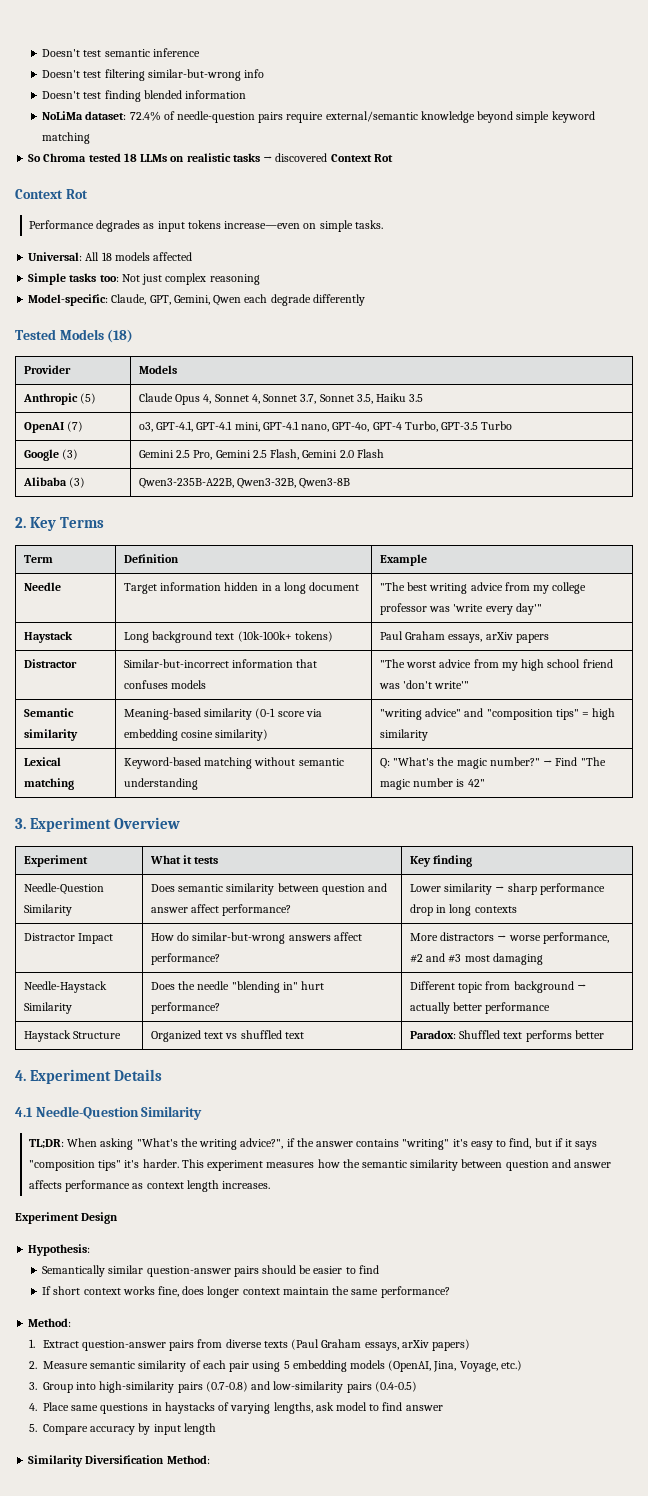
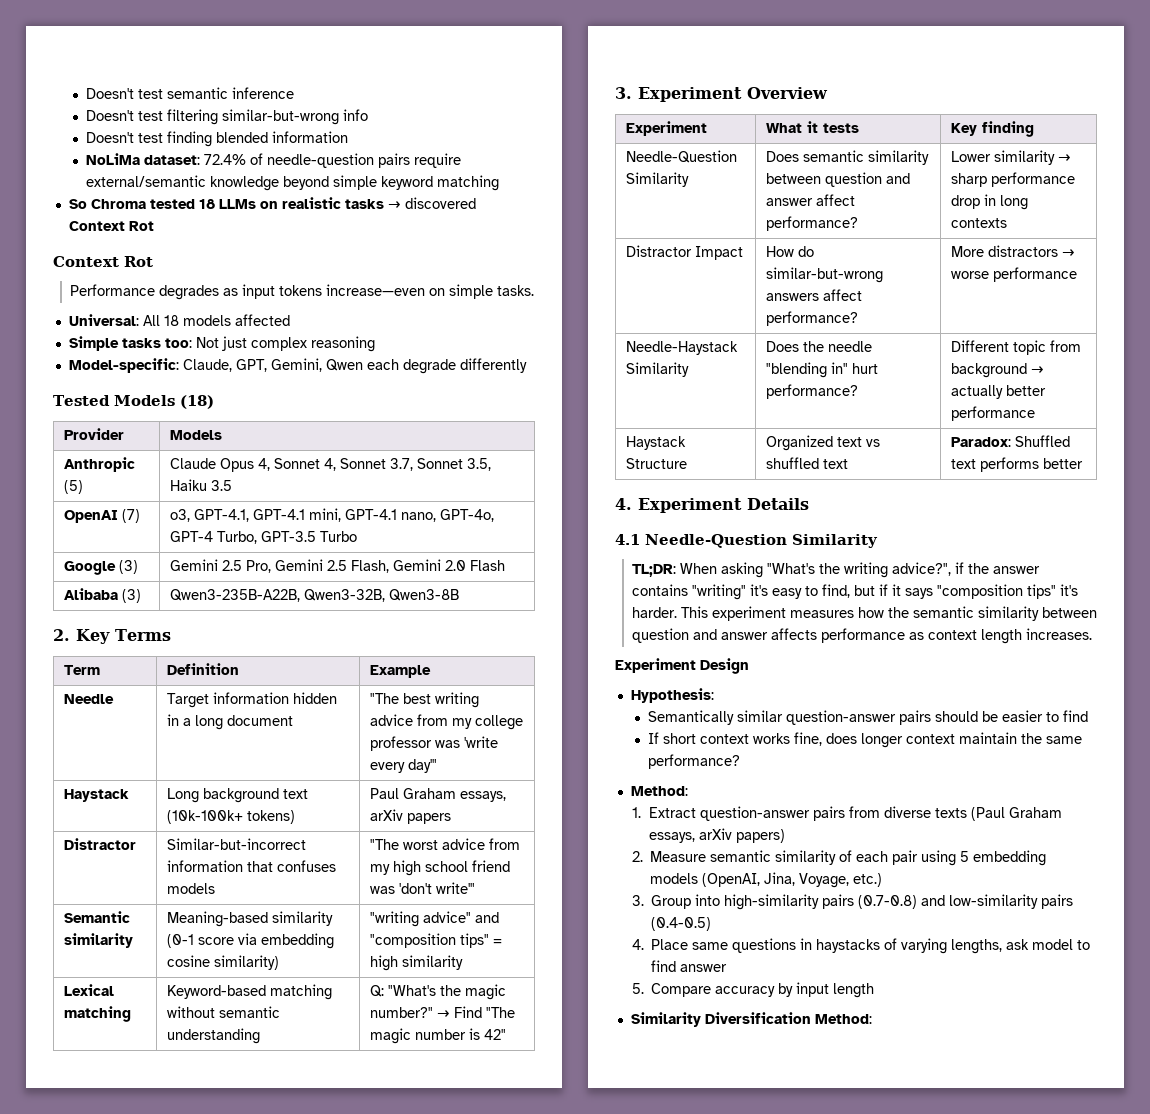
- Distractor Impact | How do similar-but-wrong answers affect performance? | More distractors → worse performance, #2 and #3 most damaging
+ Distractor Impact | How do similar-but-wrong answers affect performance? | More distractors → worse performance

